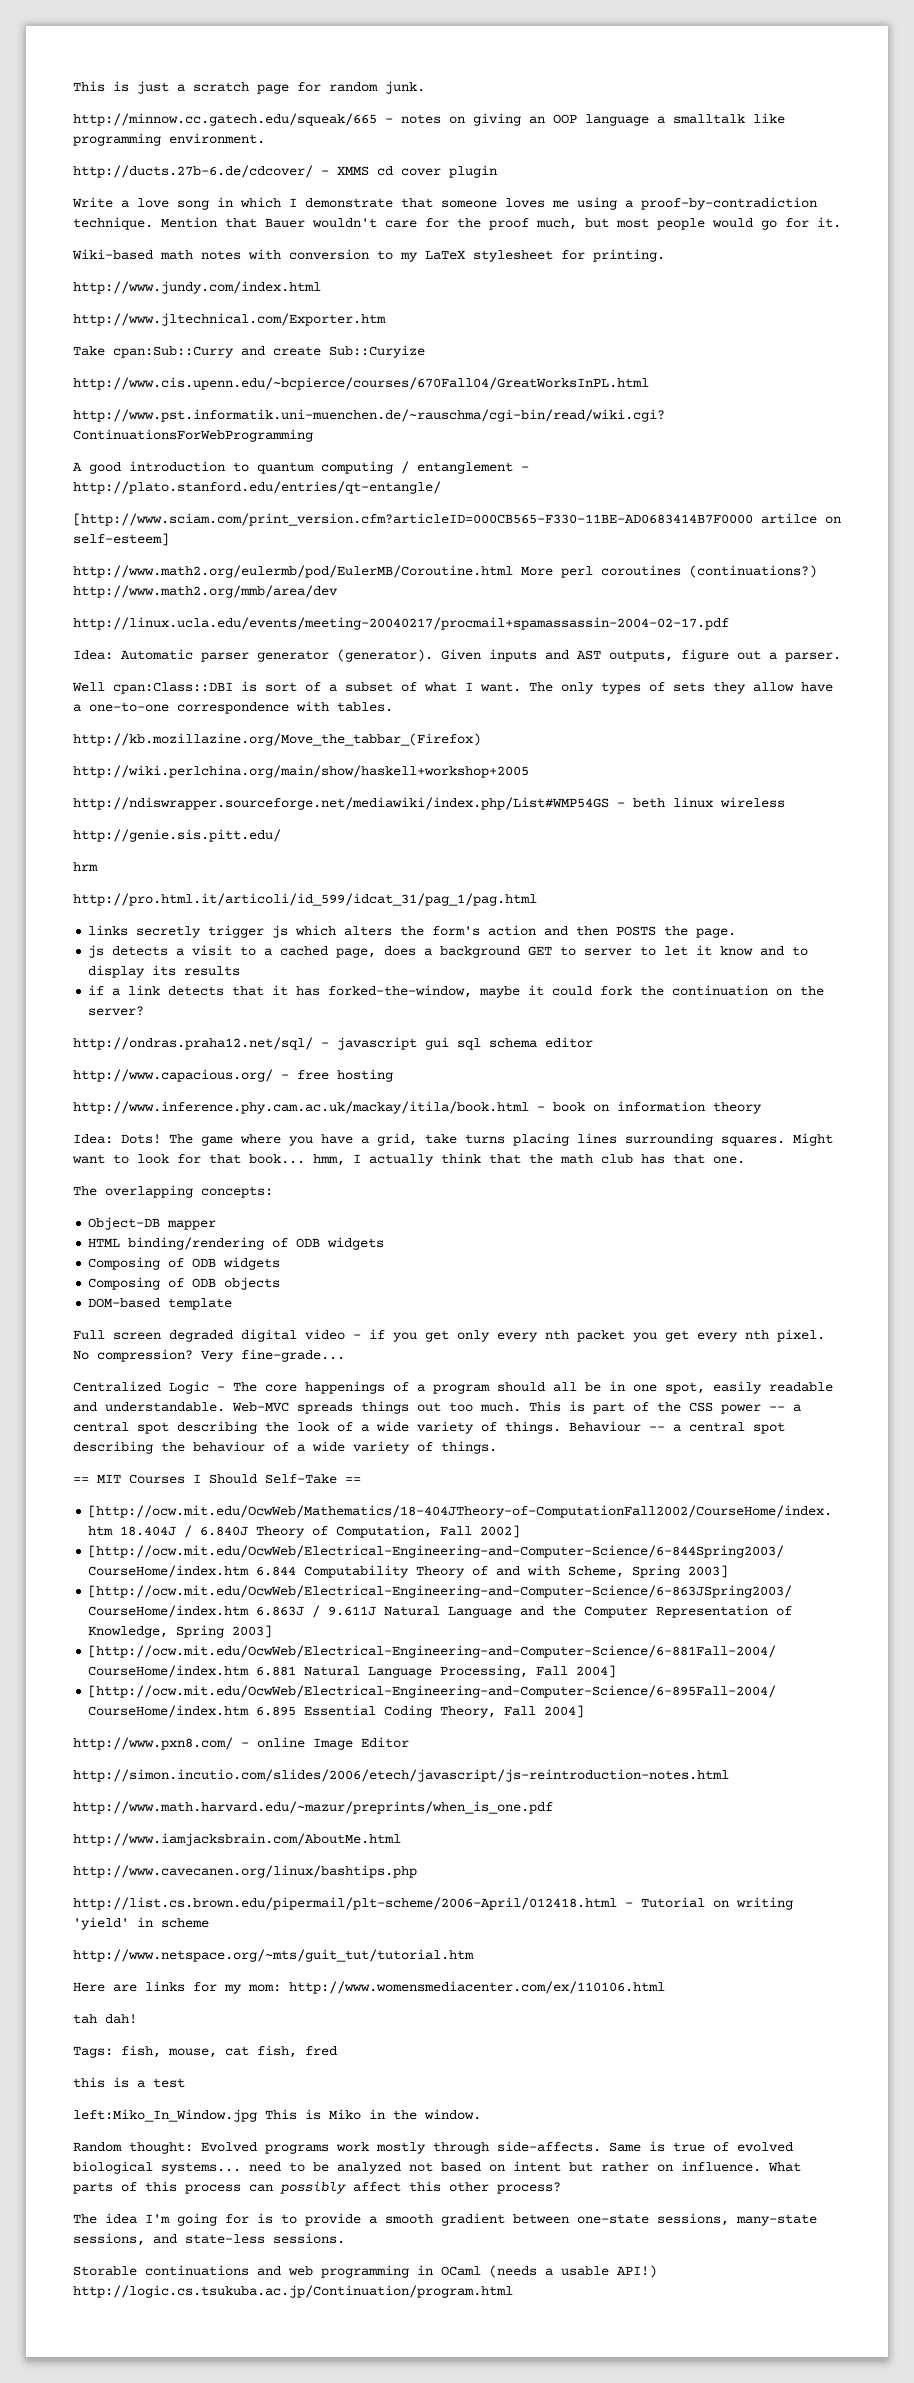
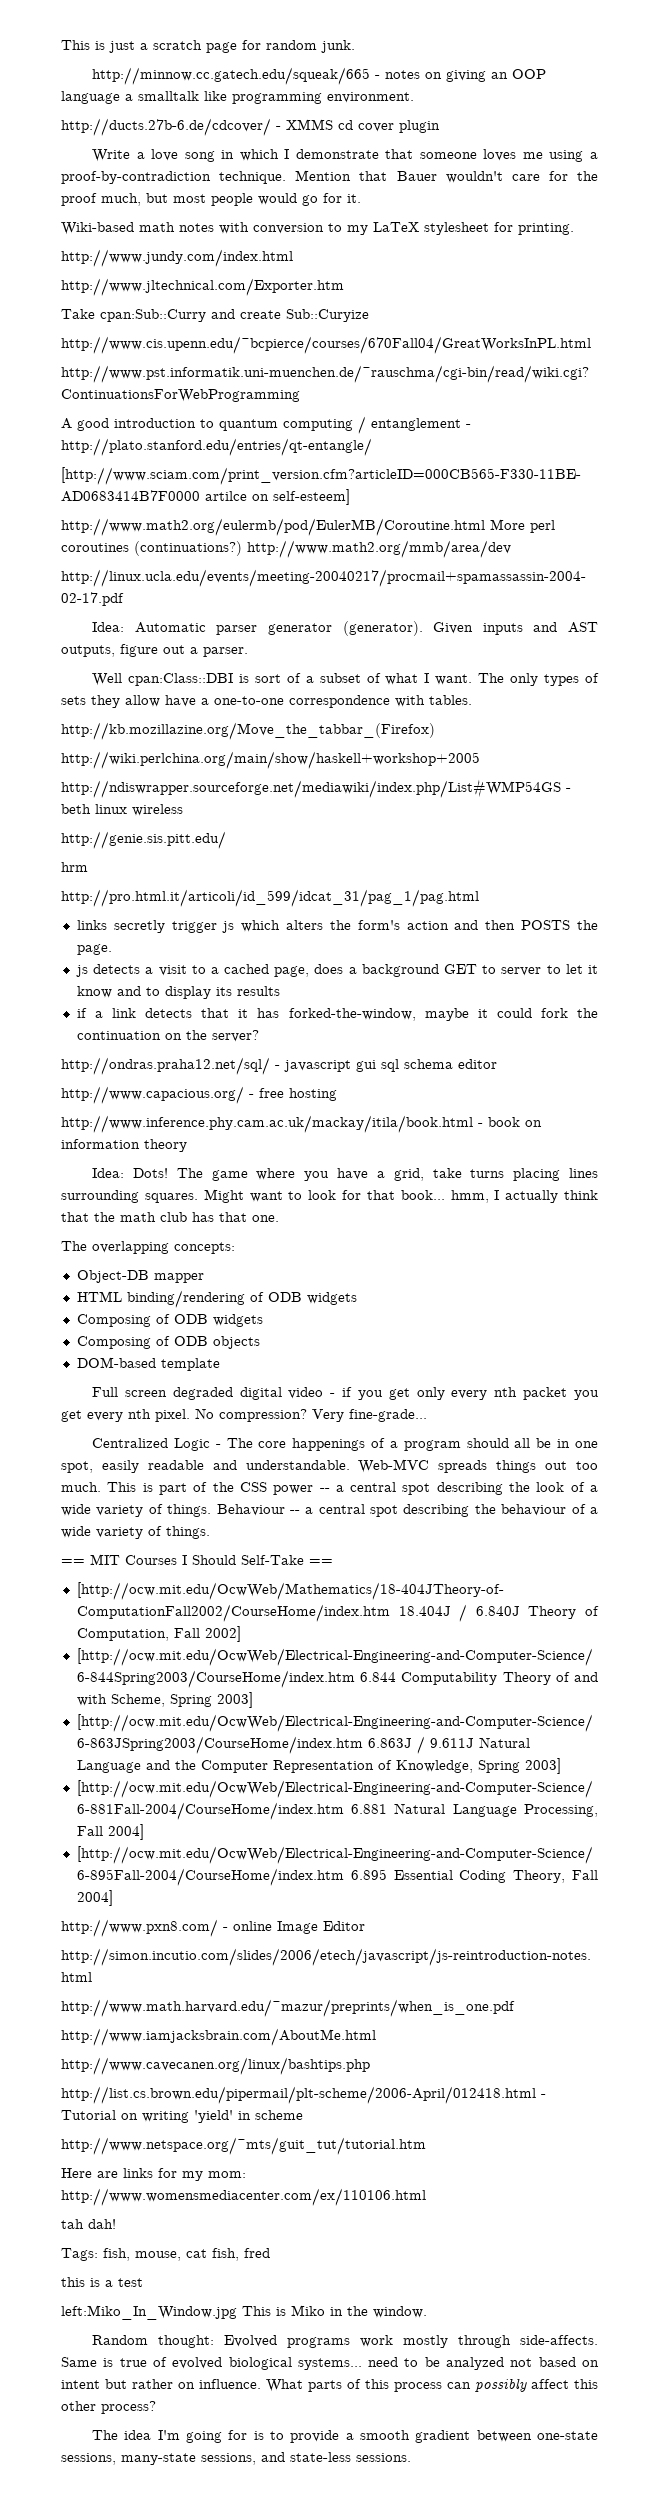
- Storable continuations and web programming in OCaml (needs a usable API!) http://logic.cs.tsukuba.ac.jp/Continuation/program.html

